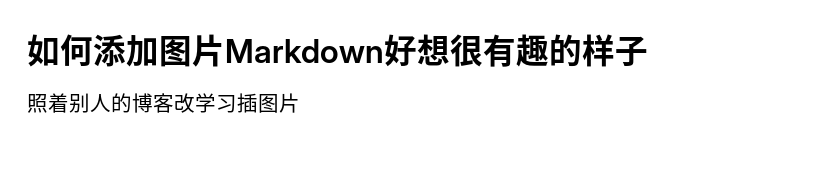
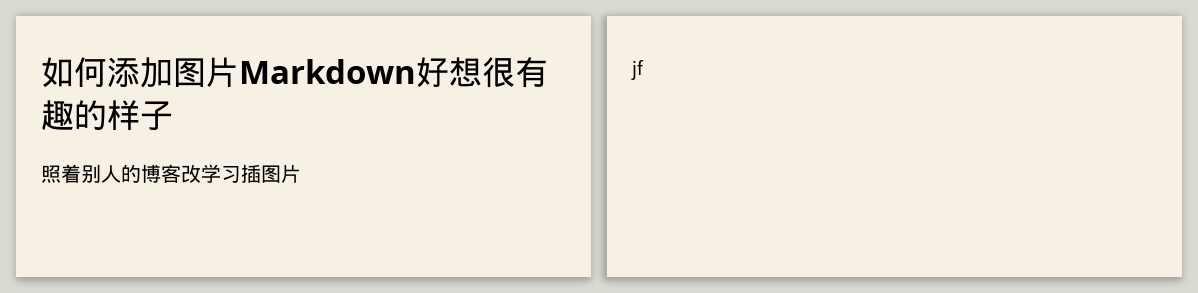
+ jf

